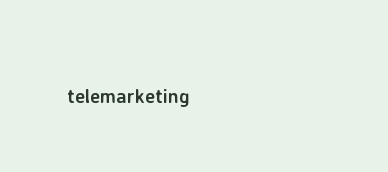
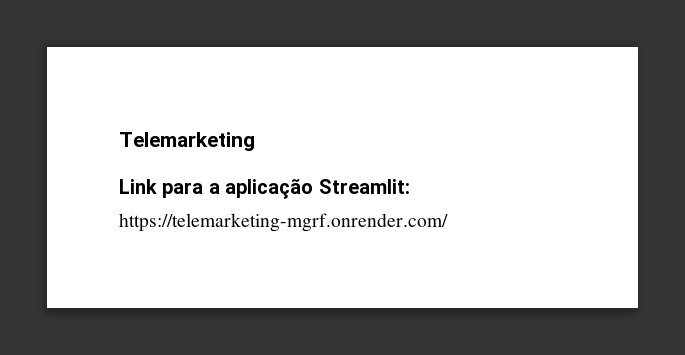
- telemarketing
+ Telemarketing
+ Link para a aplicação Streamlit:
+ https://telemarketing-mgrf.onrender.com/

